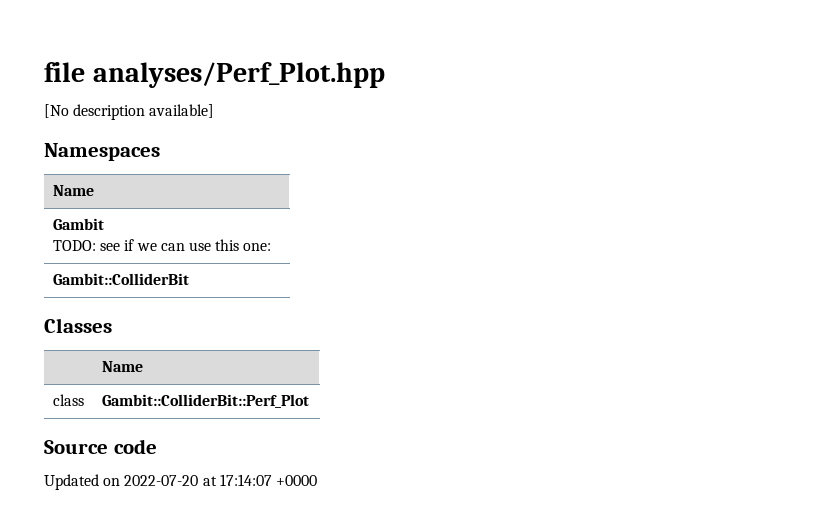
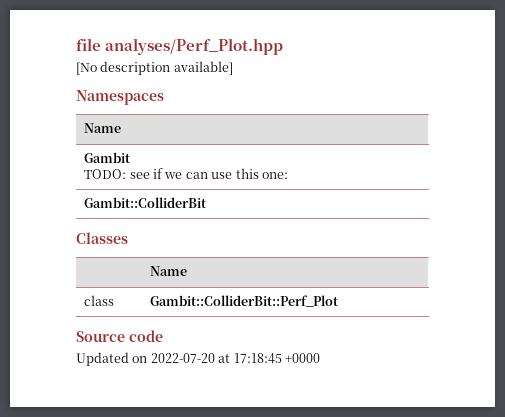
- Updated on 2022-07-20 at 17:14:07 +0000
+ Updated on 2022-07-20 at 17:18:45 +0000

